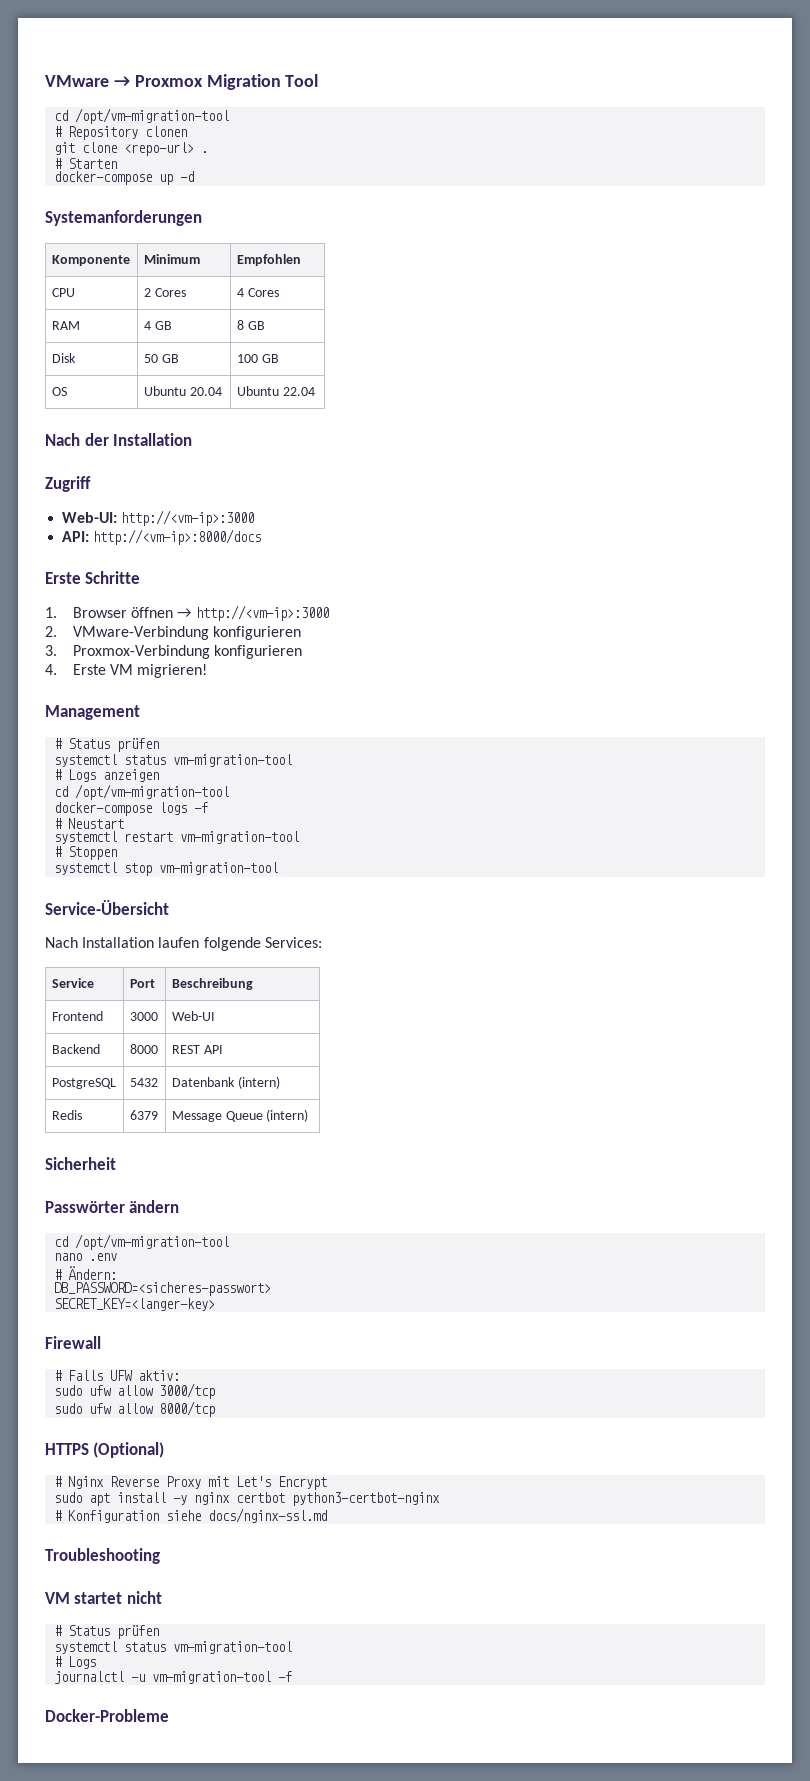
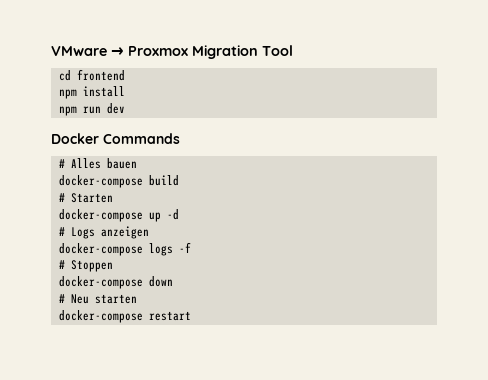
  VMware → Proxmox Migration Tool
- cd /opt/vm-migration-tool
- # Repository clonen
- git clone <repo-url> .
+ cd frontend
+ npm install
+ npm run dev
+ Docker Commands
+ # Alles bauen
+ docker-compose build
- Systemanforderungen
- Komponente | Minimum | Empfohlen
- CPU | 2 Cores | 4 Cores
- RAM | 4 GB | 8 GB
- Disk | 50 GB | 100 GB
- OS | Ubuntu 20.04 | Ubuntu 22.04
- Nach der Installation
- Zugriff
- Web-UI: http://<vm-ip>:3000
- API: http://<vm-ip>:8000/docs
- Erste Schritte
- 1. Browser öffnen → http://<vm-ip>:3000
- 2. VMware-Verbindung konfigurieren
- 3. Proxmox-Verbindung konfigurieren
- 4. Erste VM migrieren!
- Management
- # Status prüfen
- systemctl status vm-migration-tool
  # Logs anzeigen
- cd /opt/vm-migration-tool
- # Neustart
- systemctl restart vm-migration-tool
  # Stoppen
- systemctl stop vm-migration-tool
- Service-Übersicht
- Nach Installation laufen folgende Services:
- Service | Port | Beschreibung
- Frontend | 3000 | Web-UI
- Backend | 8000 | REST API
- PostgreSQL | 5432 | Datenbank (intern)
- Redis | 6379 | Message Queue (intern)
- Sicherheit
- Passwörter ändern
- cd /opt/vm-migration-tool
- nano .env
- # Ändern:
- DB_PASSWORD=<sicheres-passwort>
- SECRET_KEY=<langer-key>
- Firewall
- # Falls UFW aktiv:
- sudo ufw allow 3000/tcp
- sudo ufw allow 8000/tcp
- HTTPS (Optional)
- # Nginx Reverse Proxy mit Let's Encrypt
- sudo apt install -y nginx certbot python3-certbot-nginx
- # Konfiguration siehe docs/nginx-ssl.md
- Troubleshooting
- VM startet nicht
- # Status prüfen
- systemctl status vm-migration-tool
- # Logs
- journalctl -u vm-migration-tool -f
- Docker-Probleme
+ docker-compose down
+ # Neu starten
+ docker-compose restart

